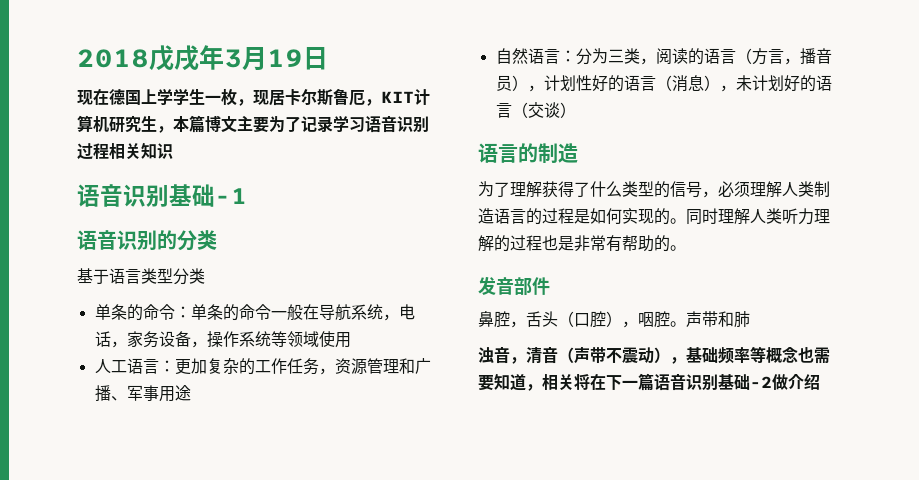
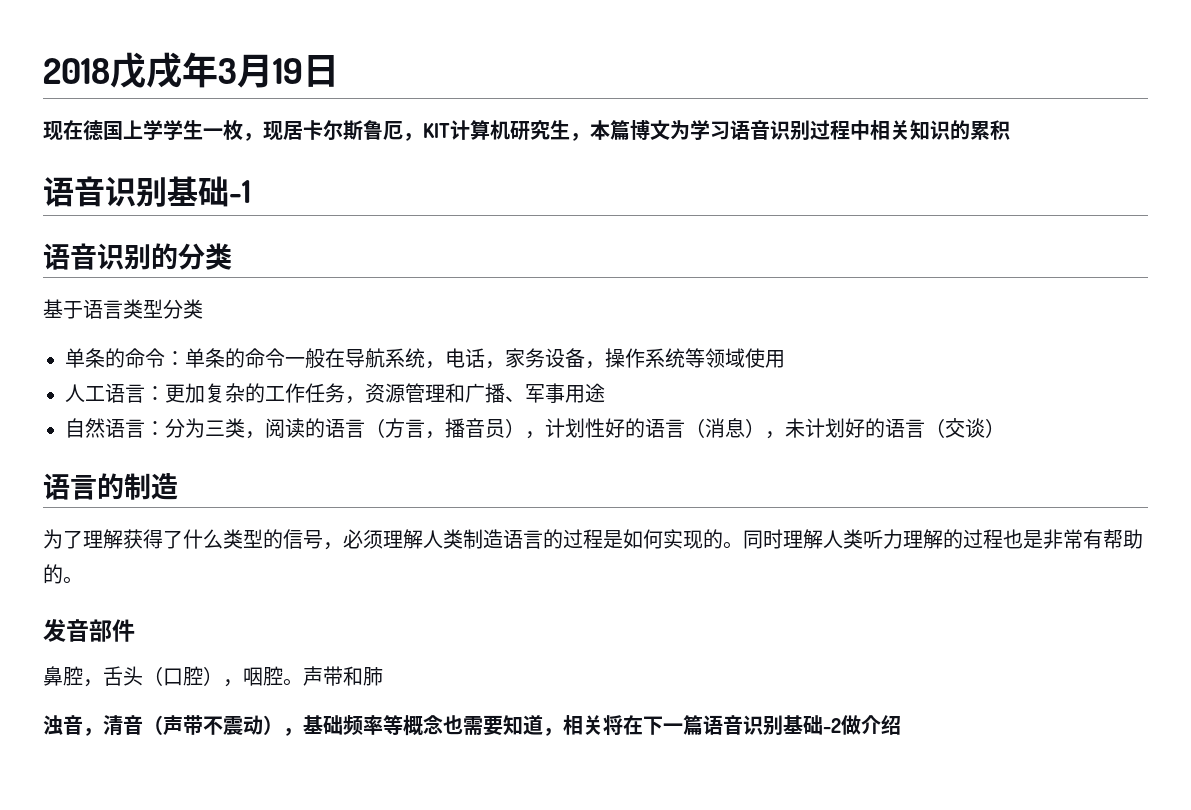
- 现在德国上学学生一枚，现居卡尔斯鲁厄，KIT计算机研究生，本篇博文主要为了记录学习语音识别过程相关知识
+ 现在德国上学学生一枚，现居卡尔斯鲁厄，KIT计算机研究生，本篇博文为学习语音识别过程中相关知识的累积

